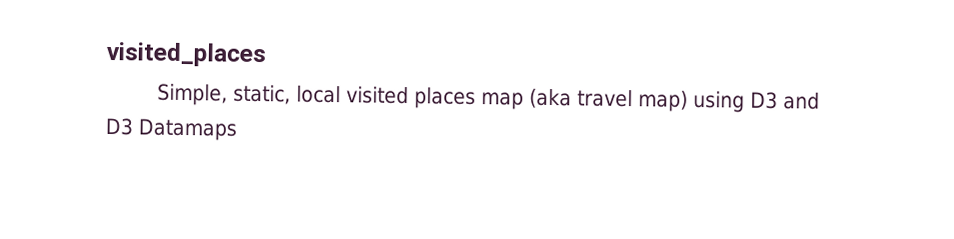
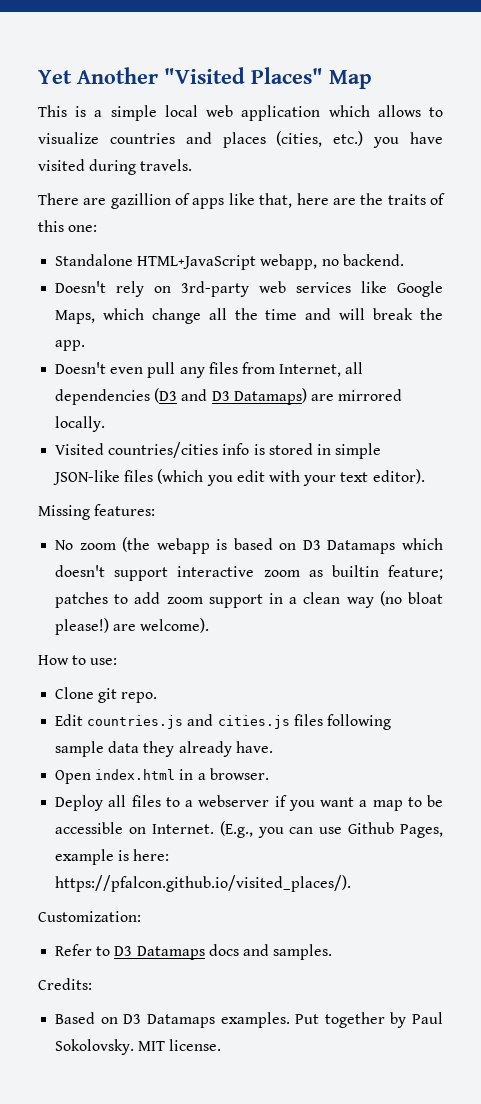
- visited_places
- Simple, static, local visited places map (aka travel map) using D3 and D3 Datamaps
+ Yet Another "Visited Places" Map
+ This is a simple local web application which allows to visualize countries and places (cities, etc.) you have visited during travels.
+ There are gazillion of apps like that, here are the traits of this one:
+ Standalone HTML+JavaScript webapp, no backend.
+ Doesn't rely on 3rd-party web services like Google Maps, which change all the time and will break the app.
+ Doesn't even pull any files from Internet, all dependencies (D3 and D3 Datamaps) are mirrored locally.
+ Visited countries/cities info is stored in simple JSON-like files (which you edit with your text editor).
+ Missing features:
+ No zoom (the webapp is based on D3 Datamaps which doesn't support interactive zoom as builtin feature; patches to add zoom support in a clean way (no bloat please!) are welcome).
+ How to use:
+ Clone git repo.
+ Edit countries.js and cities.js files following sample data they already have.
+ Open index.html in a browser.
+ Deploy all files to a webserver if you want a map to be accessible on Internet. (E.g., you can use Github Pages, example is here: https://pfalcon.github.io/visited_places/).
+ Customization:
+ Refer to D3 Datamaps docs and samples.
+ Credits:
+ Based on D3 Datamaps examples. Put together by Paul Sokolovsky. MIT license.

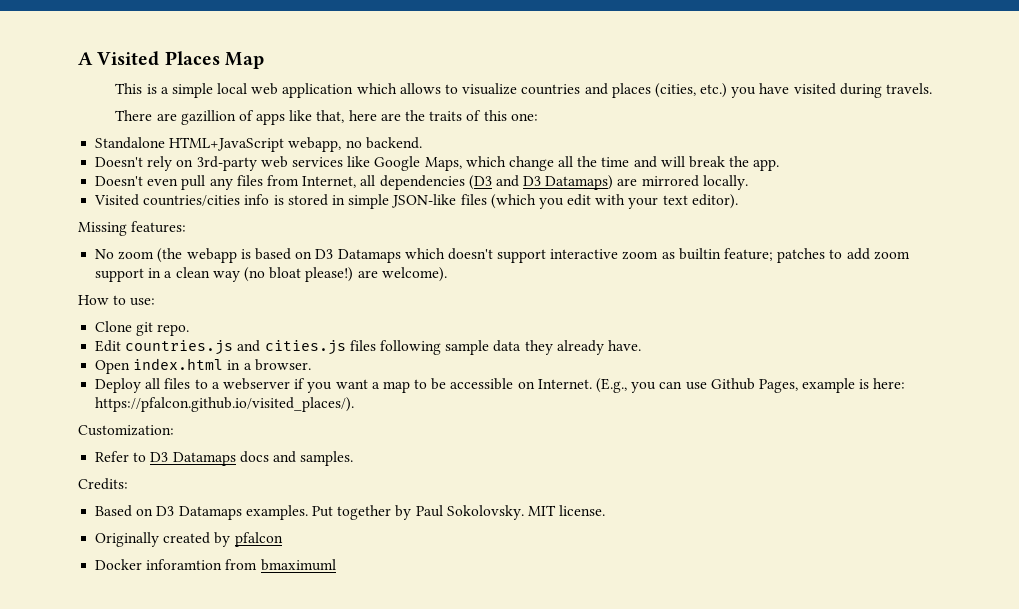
- Yet Another "Visited Places" Map
+ A Visited Places Map
+ Originally created by pfalcon
+ Docker inforamtion from bmaximuml

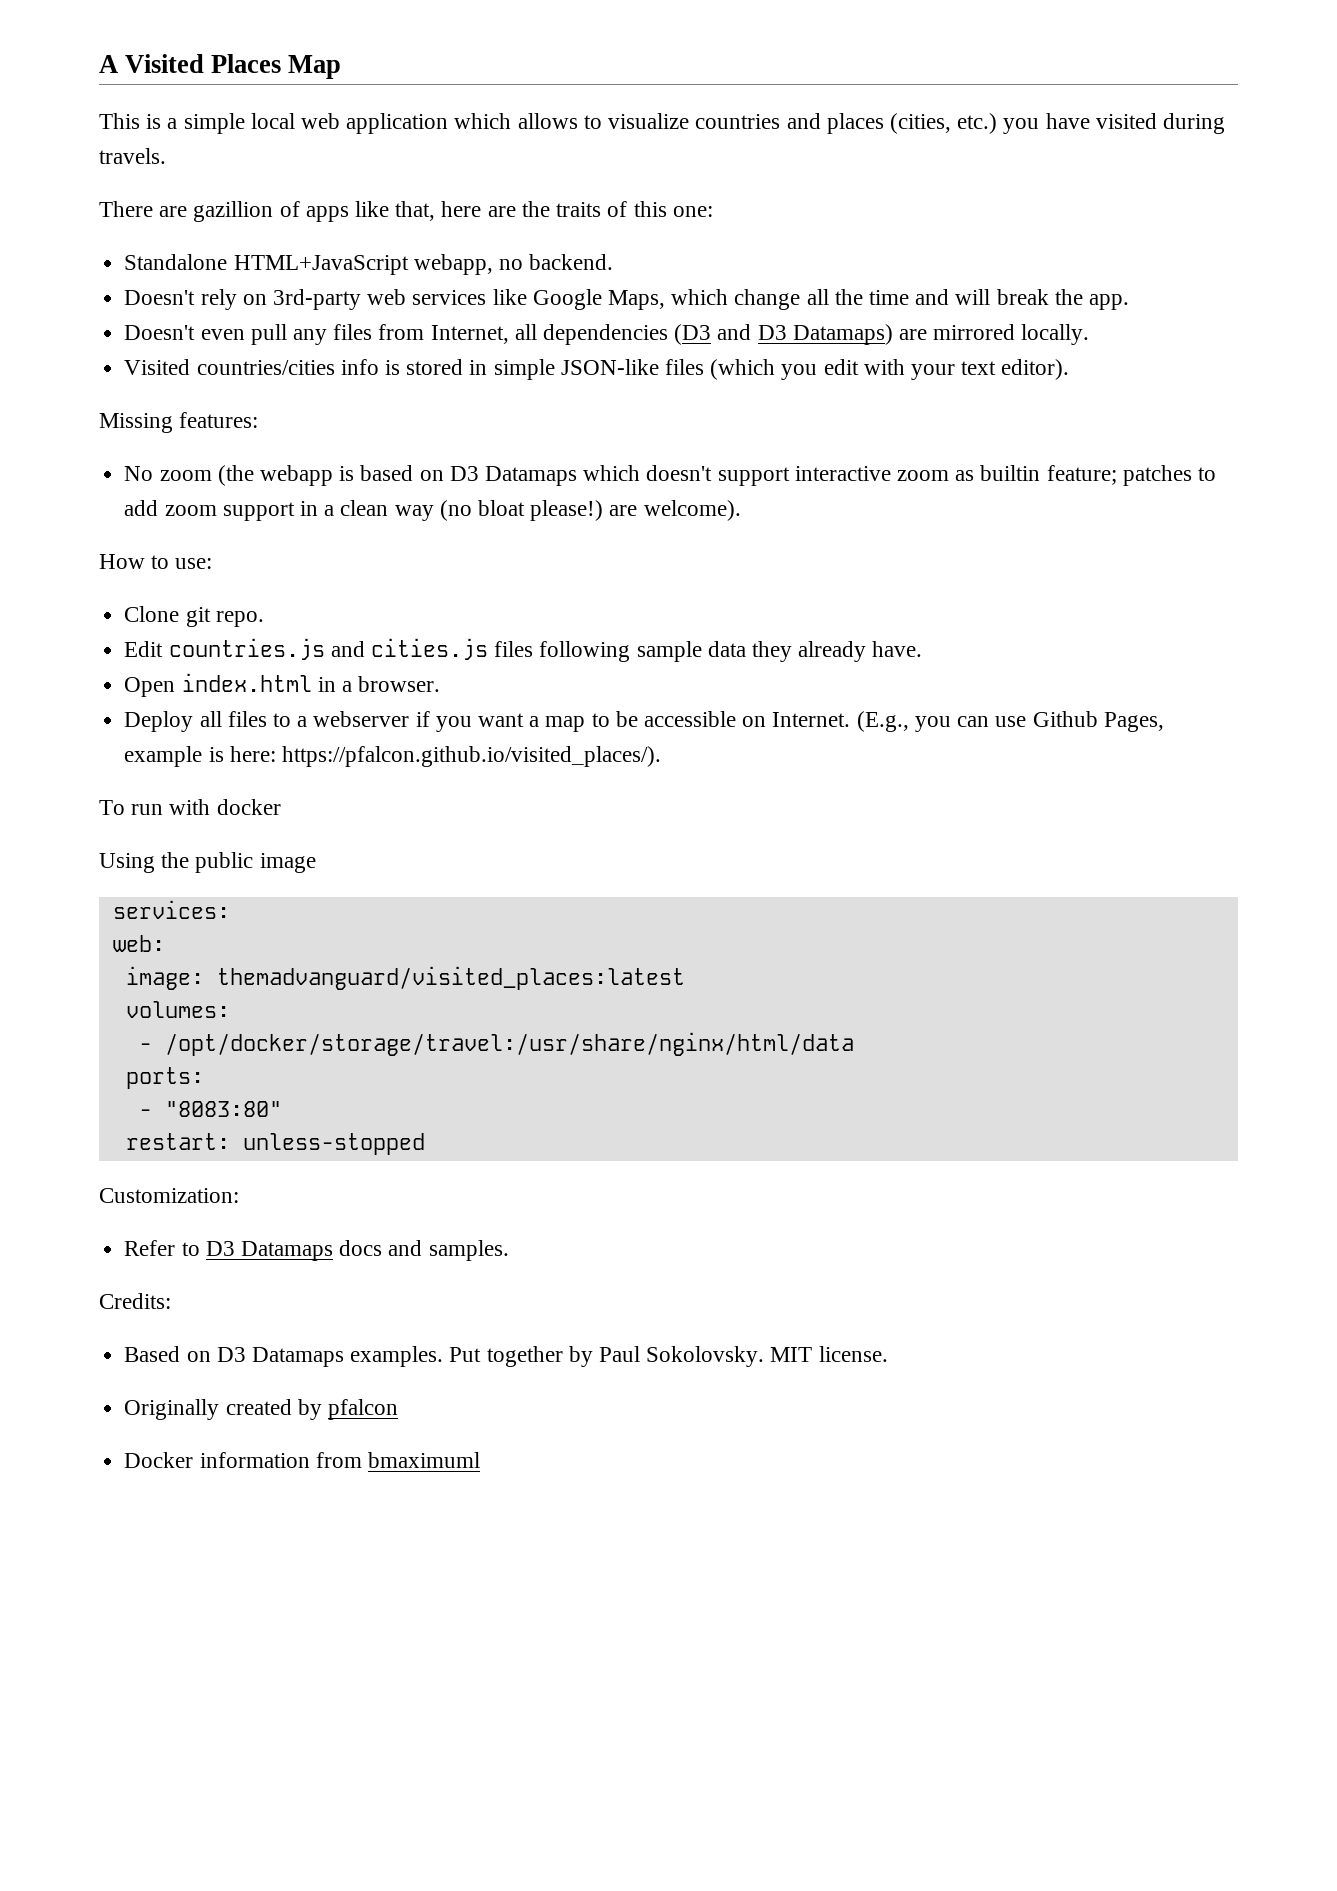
+ To run with docker
+ Using the public image
+ services:
+ web:
+ image: themadvanguard/visited_places:latest
+ volumes:
+ - /opt/docker/storage/travel:/usr/share/nginx/html/data
+ ports:
+ - "8083:80"
+ restart: unless-stopped
- Docker inforamtion from bmaximuml
+ Docker information from bmaximuml

